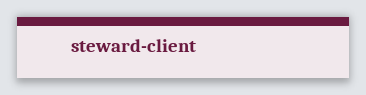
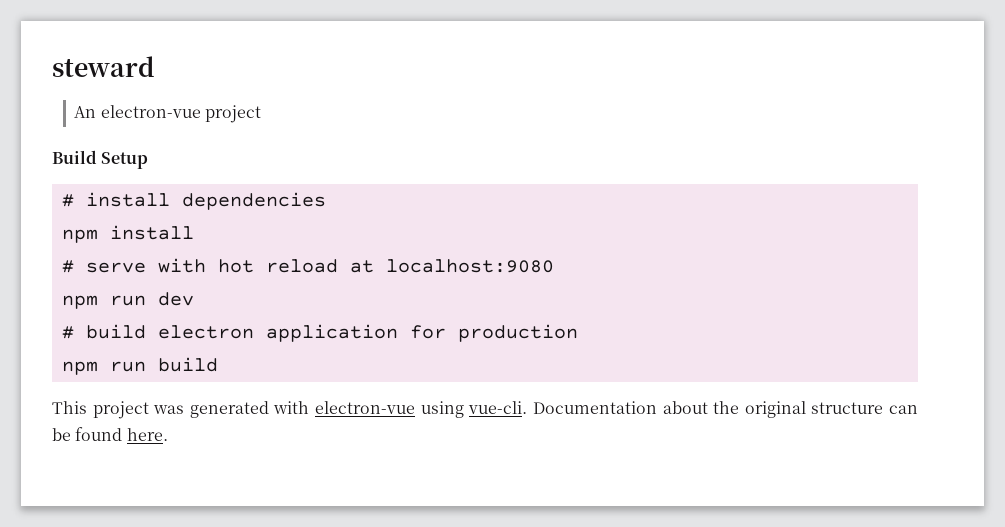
- steward-client
+ steward
+ An electron-vue project
+ Build Setup
+ # install dependencies
+ npm install
+ # serve with hot reload at localhost:9080
+ npm run dev
+ # build electron application for production
+ npm run build
+ This project was generated with electron-vue using vue-cli. Documentation about the original structure can be found here.

